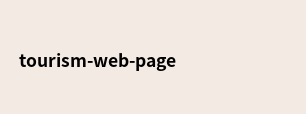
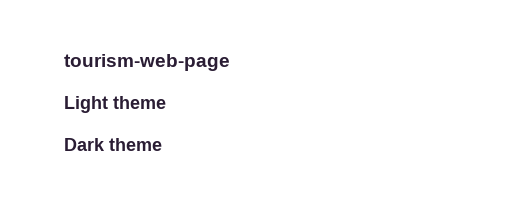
+ Light theme
+ Dark theme

